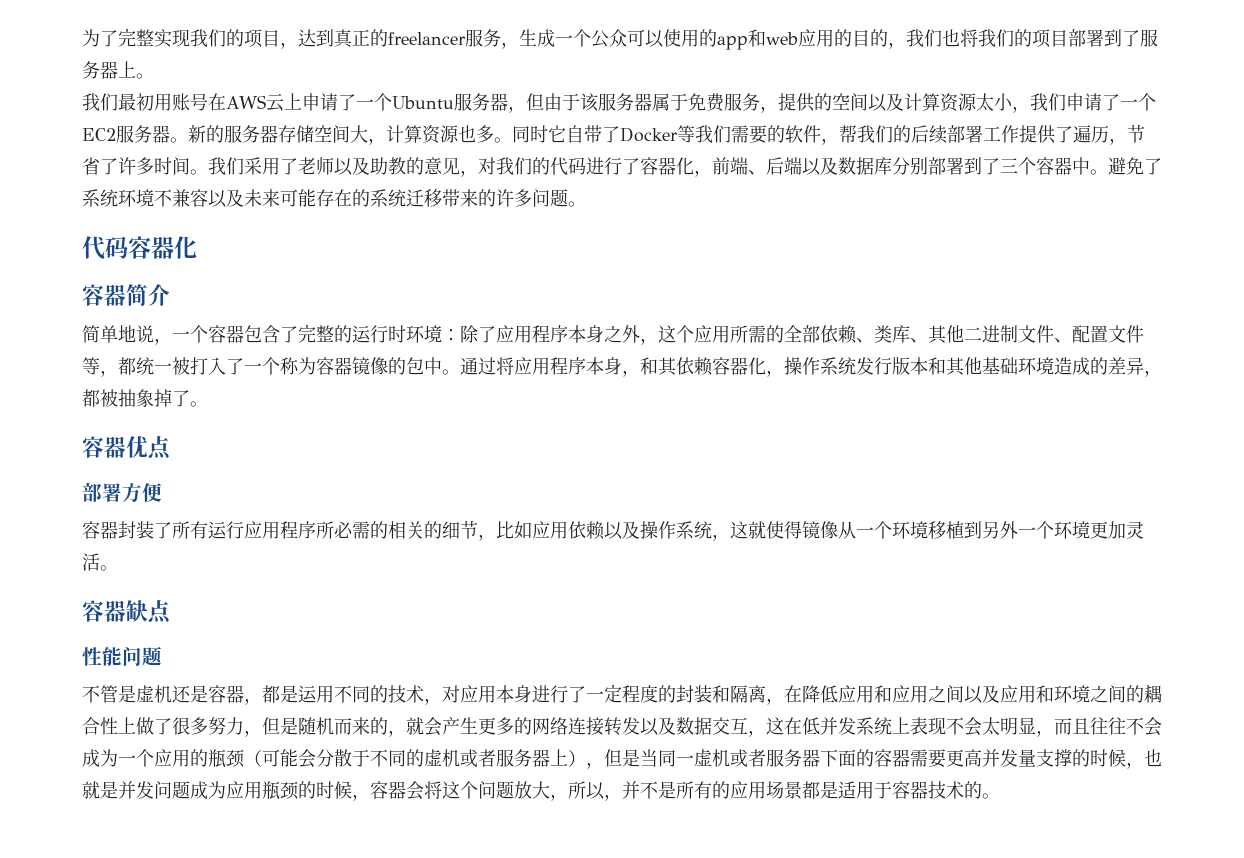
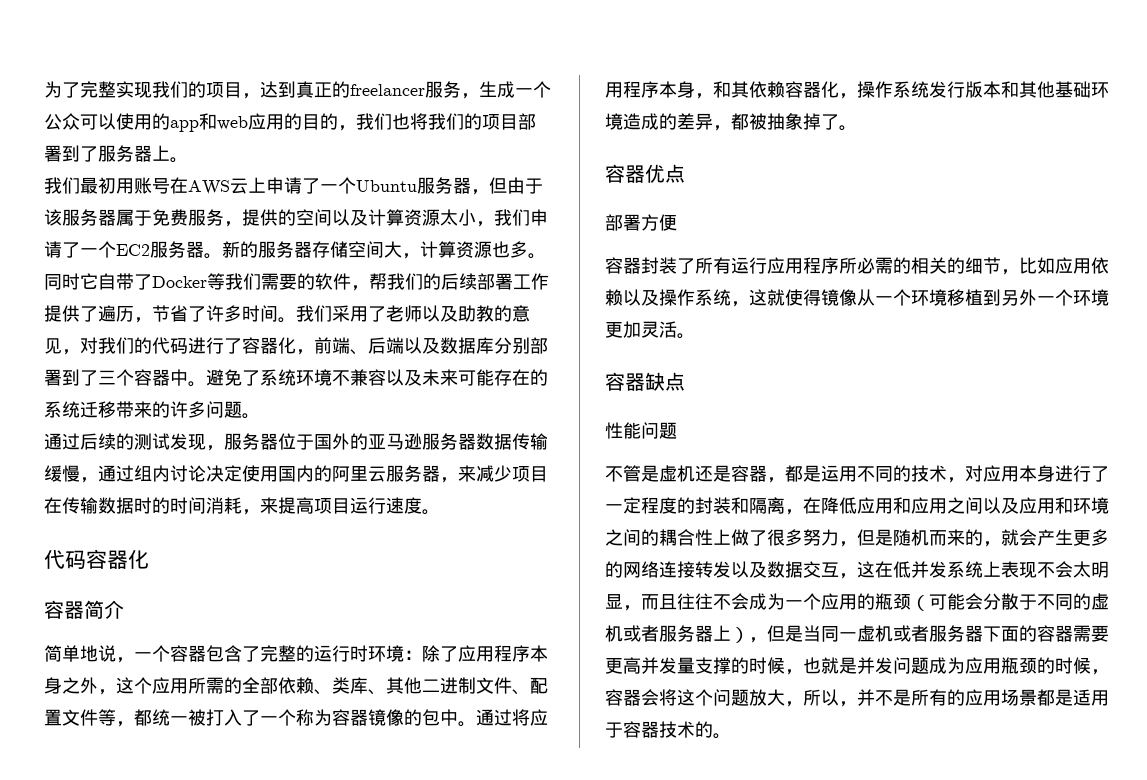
+ 通过后续的测试发现，服务器位于国外的亚马逊服务器数据传输缓慢，通过组内讨论决定使用国内的阿里云服务器，来减少项目在传输数据时的时间消耗，来提高项目运行速度。

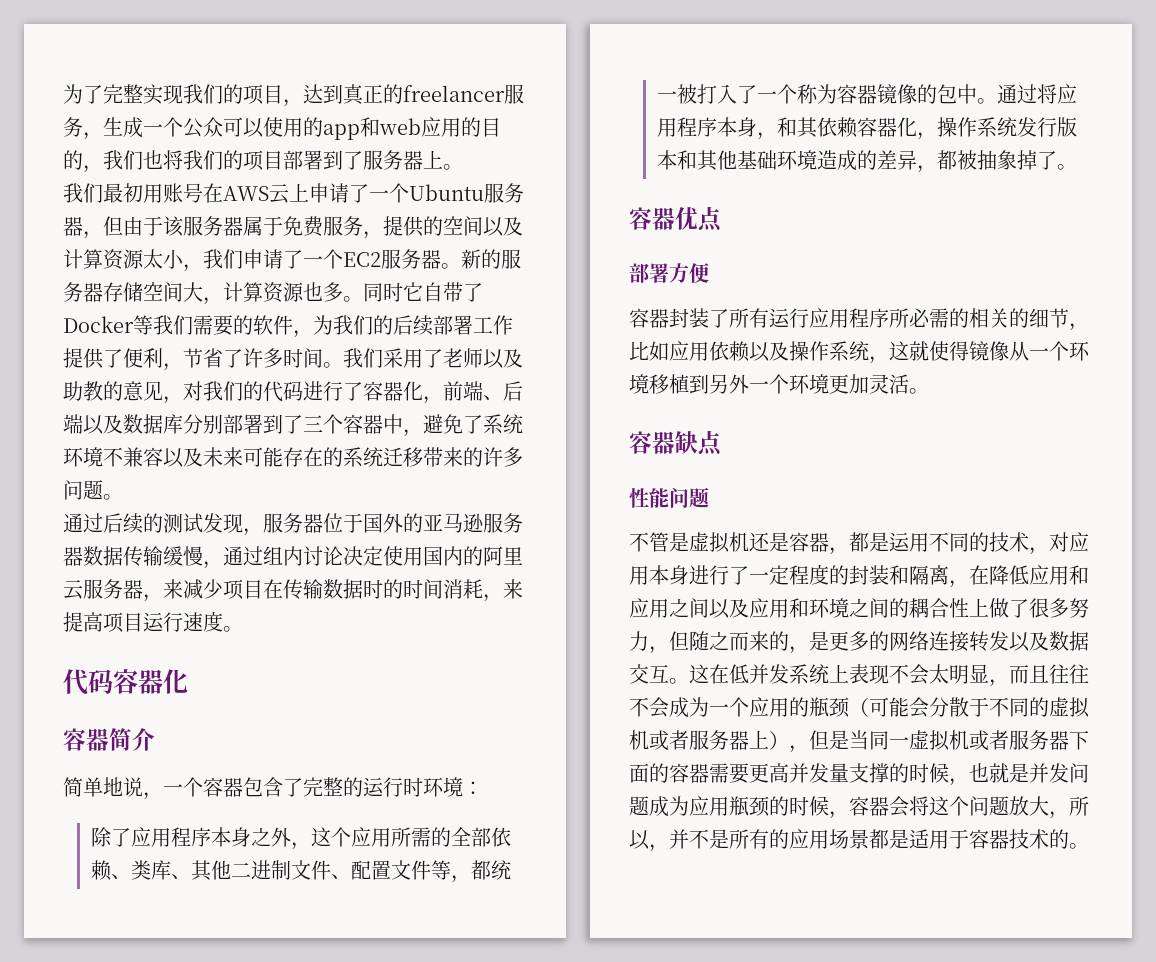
- 同时它自带了Docker等我们需要的软件，帮我们的后续部署工作提供了遍历，节省了许多时间。
+ 同时它自带了Docker等我们需要的软件，为我们的后续部署工作提供了便利，节省了许多时间。
- 我们采用了老师以及助教的意见，对我们的代码进行了容器化，前端、后端以及数据库分别部署到了三个容器中。避免了系统环境不兼容以及未来可能存在的系统迁移带来的许多问题。
+ 我们采用了老师以及助教的意见，对我们的代码进行了容器化，前端、后端以及数据库分别部署到了三个容器中，避免了系统环境不兼容以及未来可能存在的系统迁移带来的许多问题。
- 简单地说，一个容器包含了完整的运行时环境：除了应用程序本身之外，这个应用所需的全部依赖、类库、其他二进制文件、配置文件等，都统一被打入了一个称为容器镜像的包中。
+ 简单地说，一个容器包含了完整的运行时环境：
+ 除了应用程序本身之外，这个应用所需的全部依赖、类库、其他二进制文件、配置文件等，都统一被打入了一个称为容器镜像的包中。
- 不管是虚机还是容器，都是运用不同的技术，对应用本身进行了一定程度的封装和隔离，在降低应用和应用之间以及应用和环境之间的耦合性上做了很多努力，但是随机而来的，就会产生更多的网络连接转发以及数据交互，这在低并发系统上表现不会太明显，而且往往不会成为一个应用的瓶颈（可能会分散于不同的虚机或者服务器上），但是当同一虚机或者服务器下面的容器需要更高并发量支撑的时候，也就是并发问题成为应用瓶颈的时候，容器会将这个问题放大，所以，并不是所有的应用场景都是适用于容器技术的。
+ 不管是虚拟机还是容器，都是运用不同的技术，对应用本身进行了一定程度的封装和隔离，在降低应用和应用之间以及应用和环境之间的耦合性上做了很多努力，但随之而来的，是更多的网络连接转发以及数据交互。这在低并发系统上表现不会太明显，而且往往不会成为一个应用的瓶颈（可能会分散于不同的虚拟机或者服务器上），但是当同一虚拟机或者服务器下面的容器需要更高并发量支撑的时候，也就是并发问题成为应用瓶颈的时候，容器会将这个问题放大，所以，并不是所有的应用场景都是适用于容器技术的。

